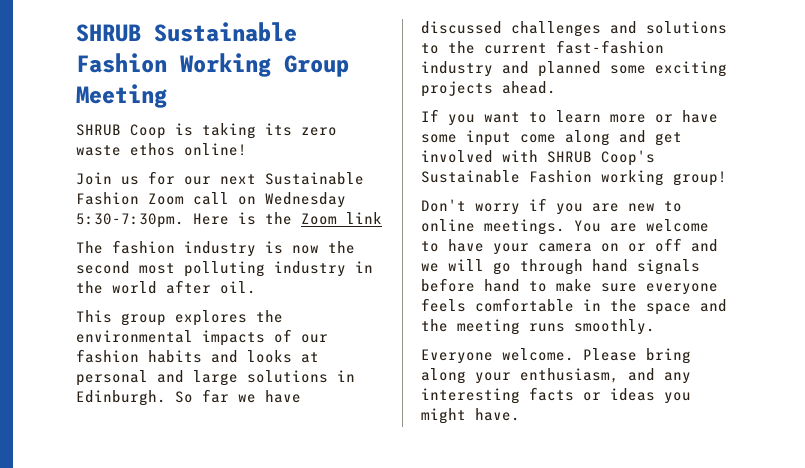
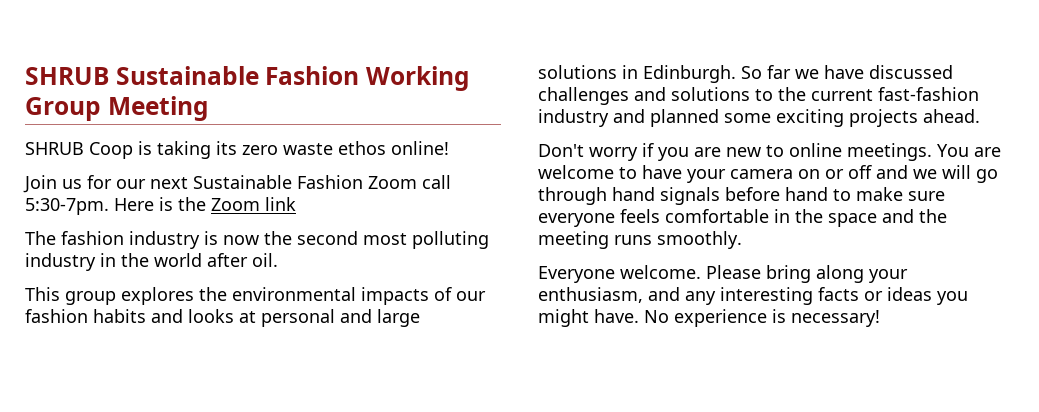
- Join us for our next Sustainable Fashion Zoom call on Wednesday 5:30-7:30pm.
+ Join us for our next Sustainable Fashion Zoom call 5:30-7pm.
- If you want to learn more or have some input come along and get involved with SHRUB Coop's Sustainable Fashion working group!
+ No experience is necessary!

